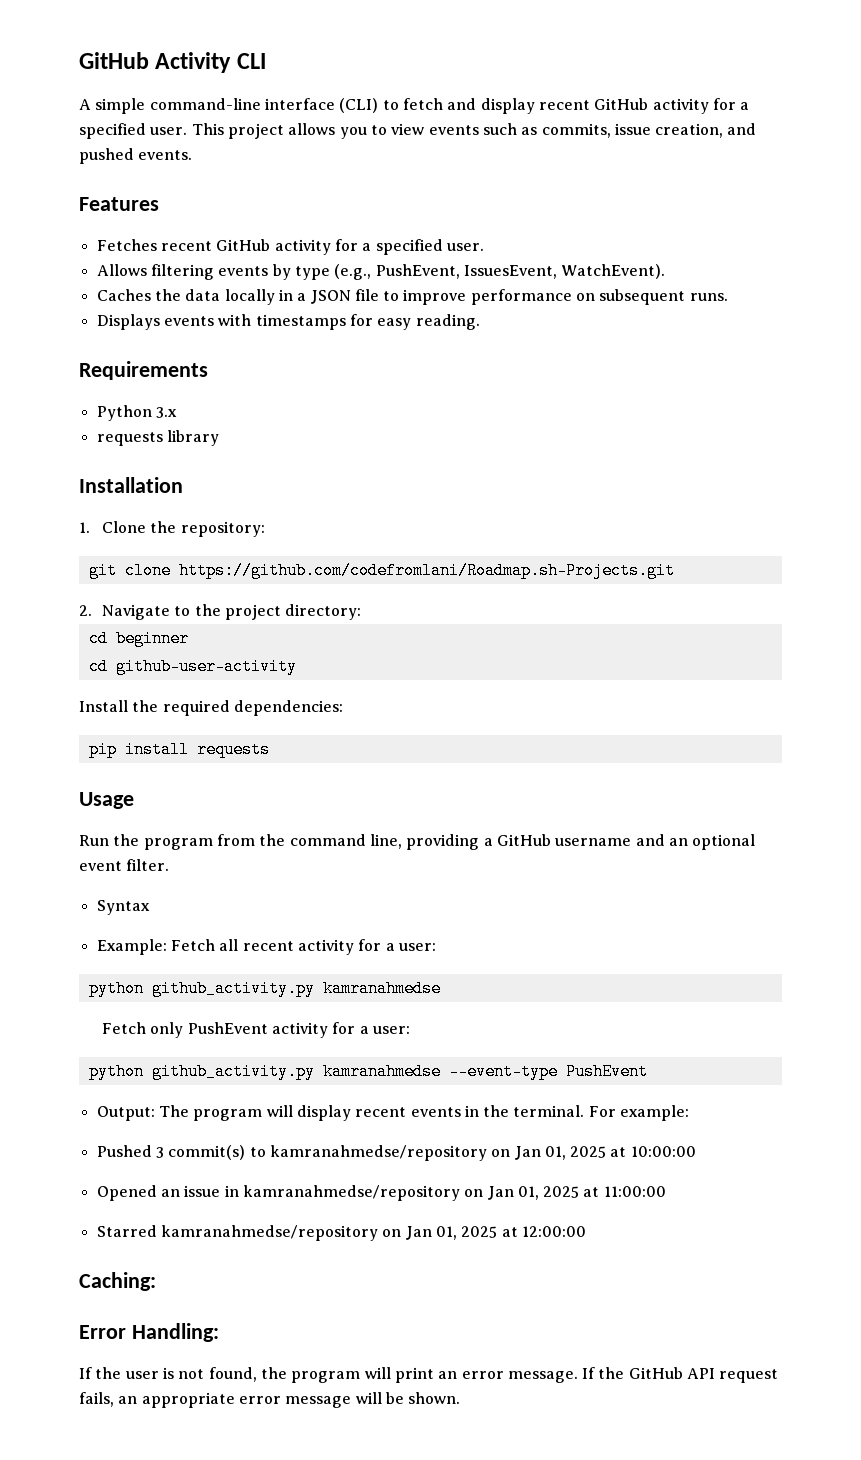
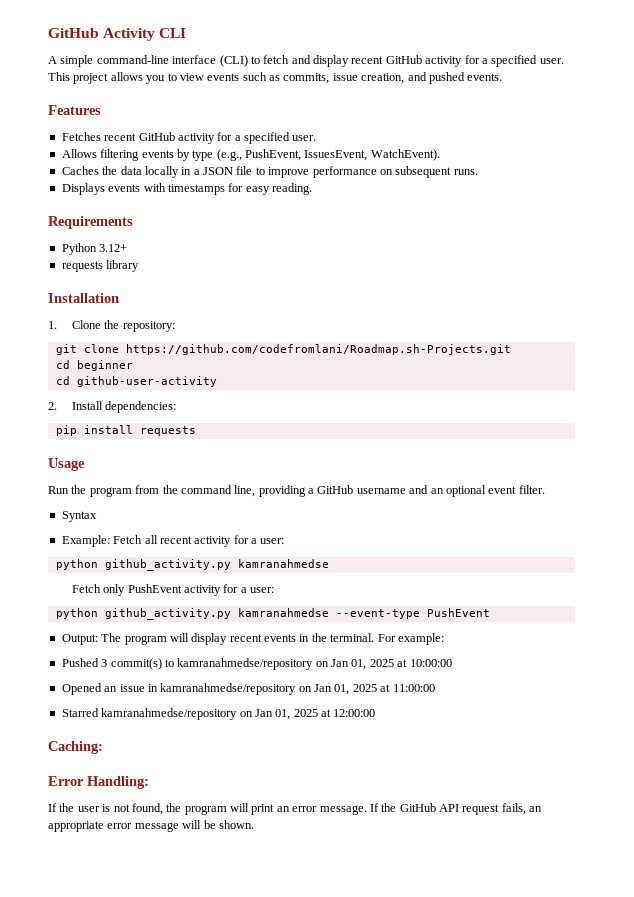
- Python 3.x
+ Python 3.12+
- 2. Navigate to the project directory:
- Install the required dependencies:
+ 2. Install dependencies:

